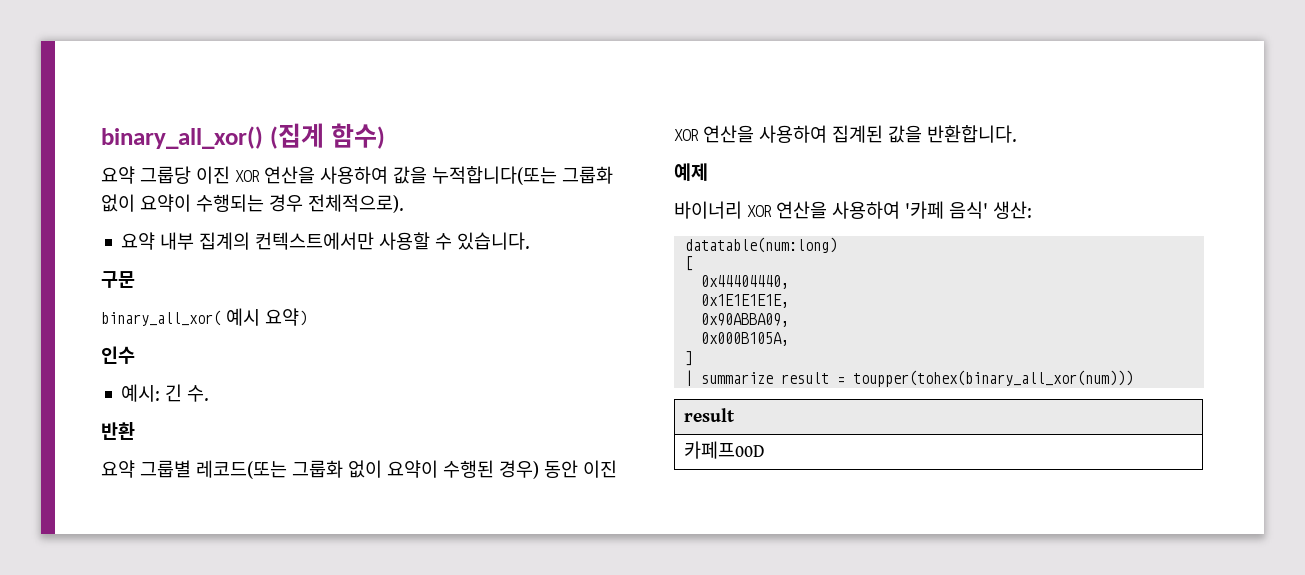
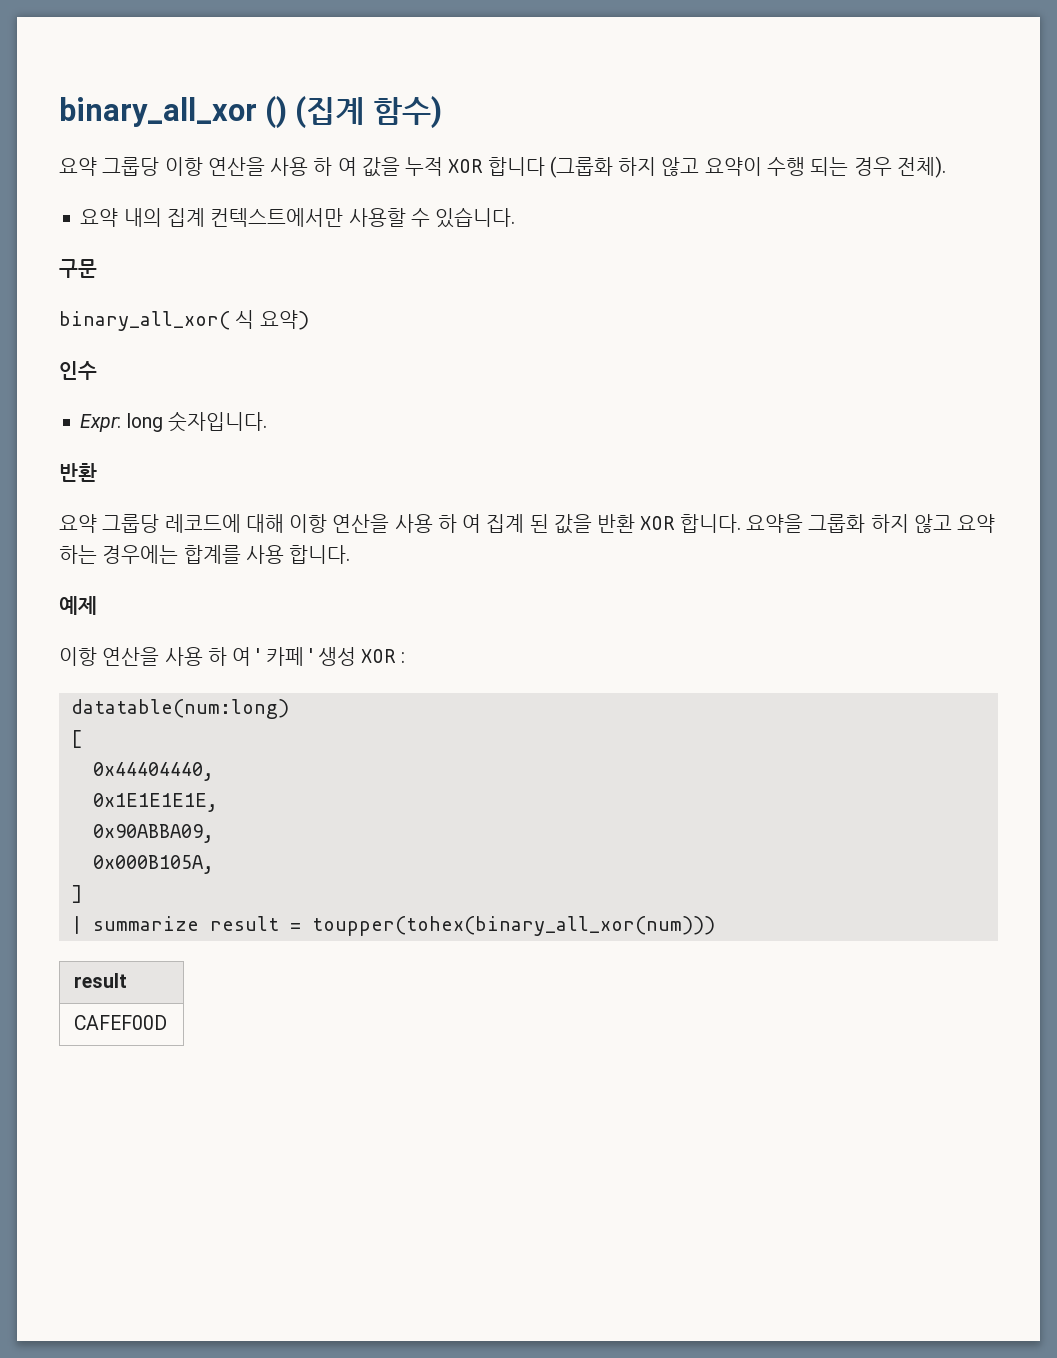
- binary_all_xor() (집계 함수)
+ binary_all_xor () (집계 함수)
- 요약 그룹당 이진 XOR 연산을 사용하여 값을 누적합니다(또는 그룹화 없이 요약이 수행되는 경우 전체적으로).
- 요약 내부 집계의 컨텍스트에서만 사용할 수 있습니다.
+ 요약 그룹당 이항 연산을 사용 하 여 값을 누적 XOR 합니다 (그룹화 하지 않고 요약이 수행 되는 경우 전체).
+ 요약 내의 집계 컨텍스트에서만 사용할 수 있습니다.
- binary_all_xor( 예시 요약)
+ binary_all_xor( 식 요약)
- 예시: 긴 수.
+ Expr: long 숫자입니다.
- 요약 그룹별 레코드(또는 그룹화 없이 요약이 수행된 경우) 동안 이진 XOR 연산을 사용하여 집계된 값을 반환합니다.
+ 요약 그룹당 레코드에 대해 이항 연산을 사용 하 여 집계 된 값을 반환 XOR 합니다. 요약을 그룹화 하지 않고 요약 하는 경우에는 합계를 사용 합니다.
  예제
- 바이너리 XOR 연산을 사용하여 '카페 음식' 생산:
+ 이항 연산을 사용 하 여 ' 카페 ' 생성 XOR :
- 카페프00D
+ CAFEF00D

